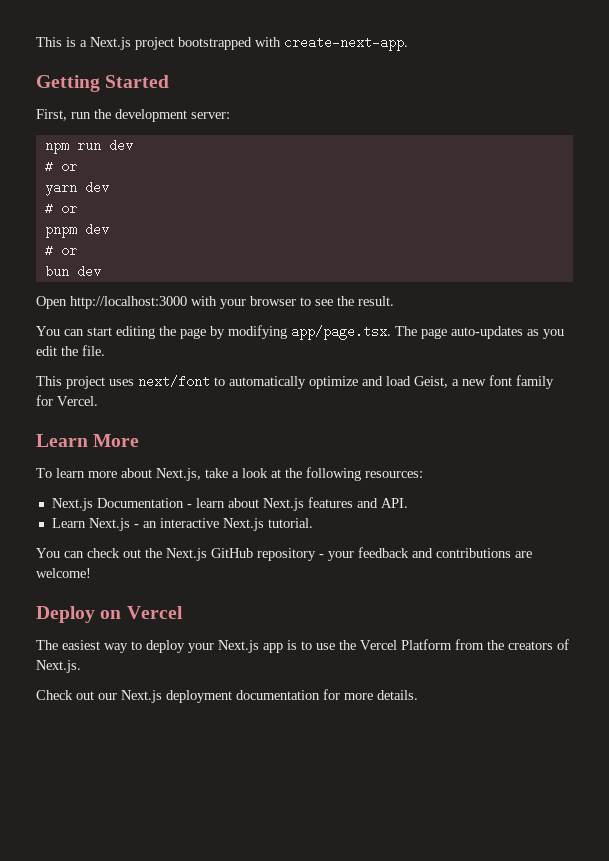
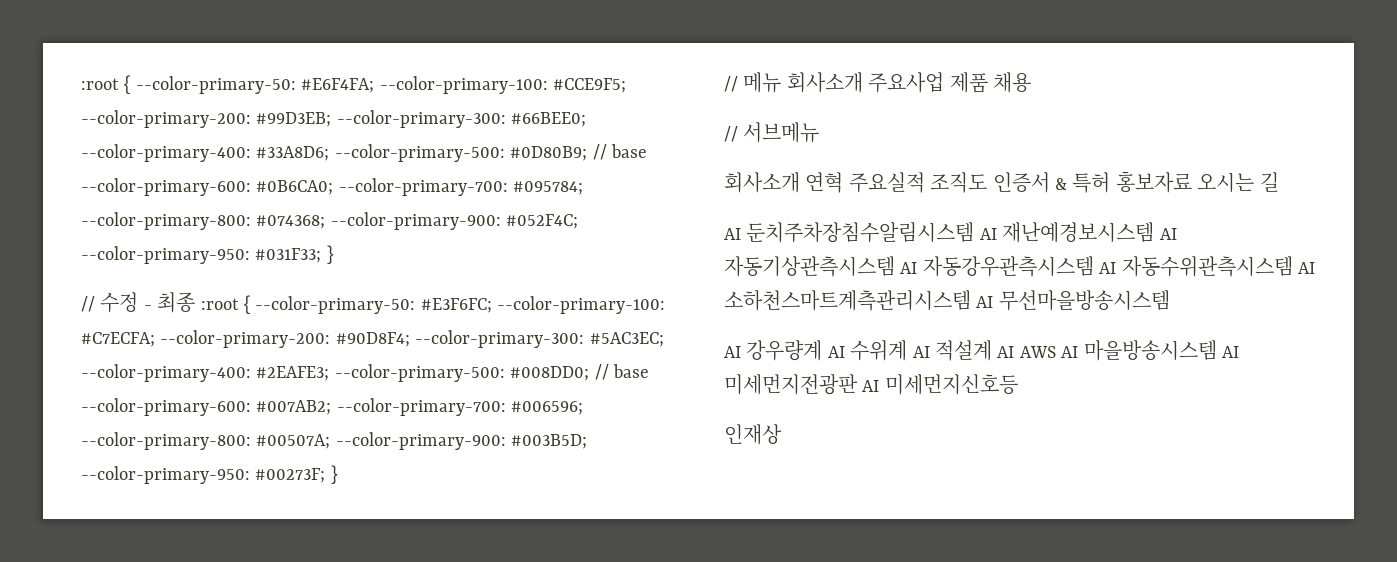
- This is a Next.js project bootstrapped with create-next-app.
- Getting Started
- First, run the development server:
- npm run dev
- # or
- yarn dev
- # or
- pnpm dev
- # or
- bun dev
- Open http://localhost:3000 with your browser to see the result.
- You can start editing the page by modifying app/page.tsx. The page auto-updates as you edit the file.
- This project uses next/font to automatically optimize and load Geist, a new font family for Vercel.
- Learn More
- To learn more about Next.js, take a look at the following resources:
- Next.js Documentation - learn about Next.js features and API.
- Learn Next.js - an interactive Next.js tutorial.
- You can check out the Next.js GitHub repository - your feedback and contributions are welcome!
- Deploy on Vercel
- The easiest way to deploy your Next.js app is to use the Vercel Platform from the creators of Next.js.
- Check out our Next.js deployment documentation for more details.
+ :root { --color-primary-50: #E6F4FA; --color-primary-100: #CCE9F5; --color-primary-200: #99D3EB; --color-primary-300: #66BEE0; --color-primary-400: #33A8D6; --color-primary-500: #0D80B9; // base --color-primary-600: #0B6CA0; --color-primary-700: #095784; --color-primary-800: #074368; --color-primary-900: #052F4C; --color-primary-950: #031F33; }
+ // 수정 - 최종 :root { --color-primary-50: #E3F6FC; --color-primary-100: #C7ECFA; --color-primary-200: #90D8F4; --color-primary-300: #5AC3EC; --color-primary-400: #2EAFE3; --color-primary-500: #008DD0; // base --color-primary-600: #007AB2; --color-primary-700: #006596; --color-primary-800: #00507A; --color-primary-900: #003B5D; --color-primary-950: #00273F; }
+ // 메뉴 회사소개 주요사업 제품 채용
+ // 서브메뉴
+ 회사소개 연혁 주요실적 조직도 인증서 & 특허 홍보자료 오시는 길
+ AI 둔치주차장침수알림시스템 AI 재난예경보시스템 AI 자동기상관측시스템 AI 자동강우관측시스템 AI 자동수위관측시스템 AI 소하천스마트계측관리시스템 AI 무선마을방송시스템
+ AI 강우량계 AI 수위계 AI 적설계 AI AWS AI 마을방송시스템 AI 미세먼지전광판 AI 미세먼지신호등
+ 인재상

